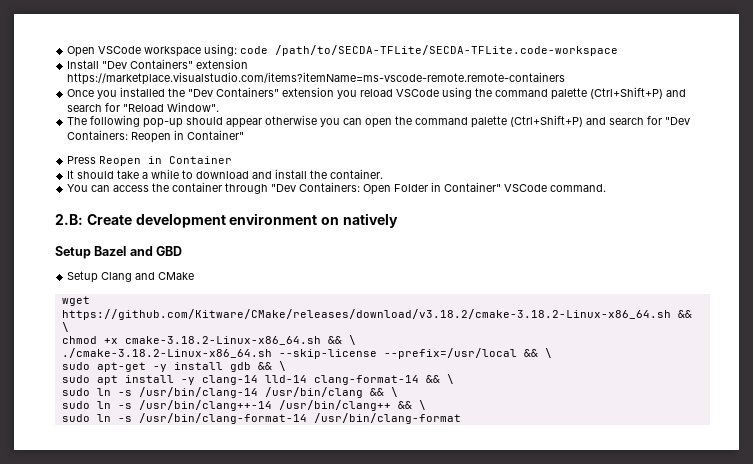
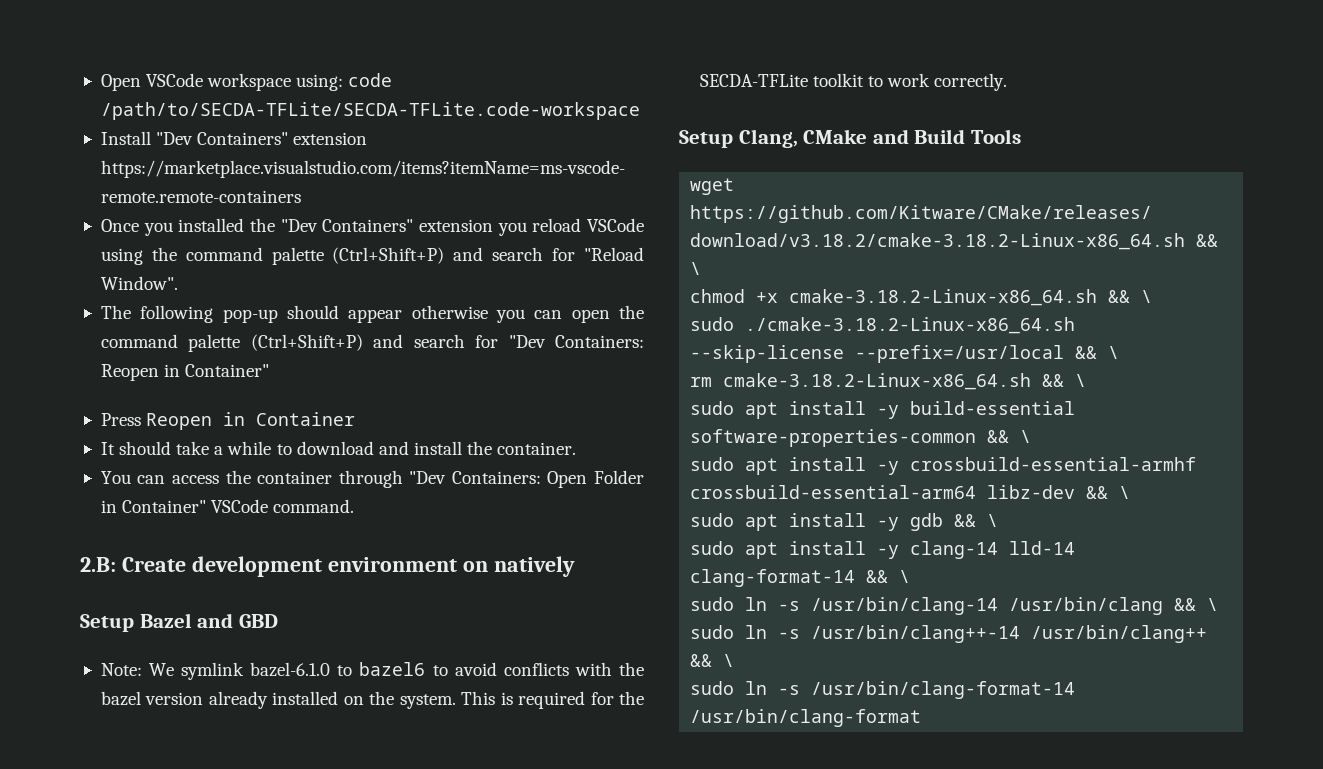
- Setup Clang and CMake
+ Note: We symlink bazel-6.1.0 to bazel6 to avoid conflicts with the bazel version already installed on the system. This is required for the SECDA-TFLite toolkit to work correctly.
+ Setup Clang, CMake and Build Tools
- ./cmake-3.18.2-Linux-x86_64.sh --skip-license --prefix=/usr/local && \
+ sudo ./cmake-3.18.2-Linux-x86_64.sh --skip-license --prefix=/usr/local && \
- sudo apt-get -y install gdb && \
+ rm cmake-3.18.2-Linux-x86_64.sh && \
+ sudo apt install -y build-essential software-properties-common && \
+ sudo apt install -y crossbuild-essential-armhf crossbuild-essential-arm64 libz-dev && \
+ sudo apt install -y gdb && \

